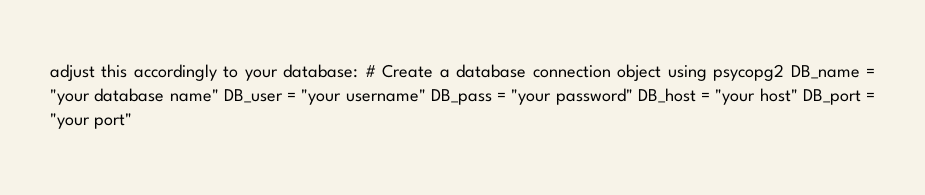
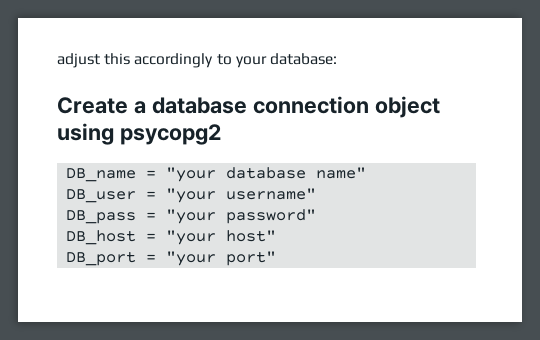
- adjust this accordingly to your database: # Create a database connection object using psycopg2 DB_name = "your database name" DB_user = "your username" DB_pass = "your password" DB_host = "your host" DB_port = "your port"
+ adjust this accordingly to your database:
+ Create a database connection object using psycopg2
+ DB_name = "your database name"
+ DB_user = "your username"
+ DB_pass = "your password"
+ DB_host = "your host"
+ DB_port = "your port"

